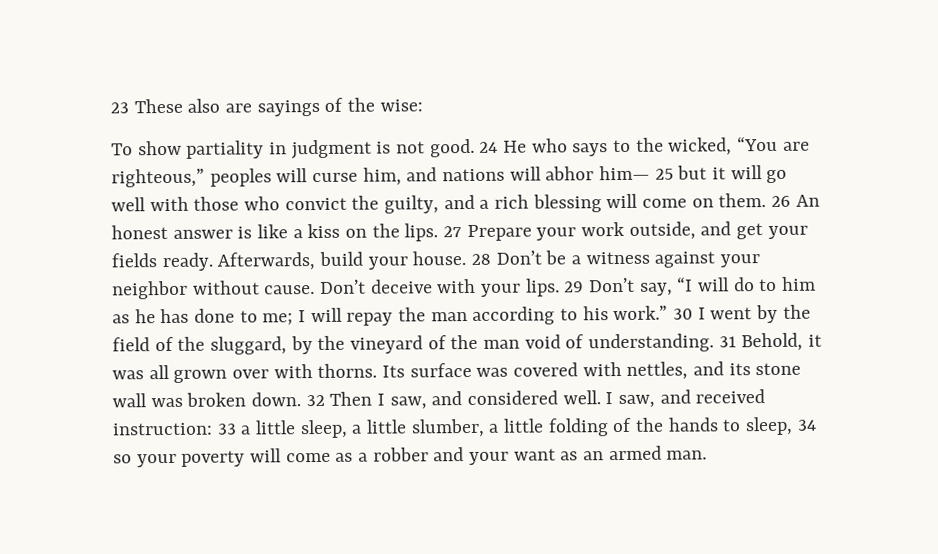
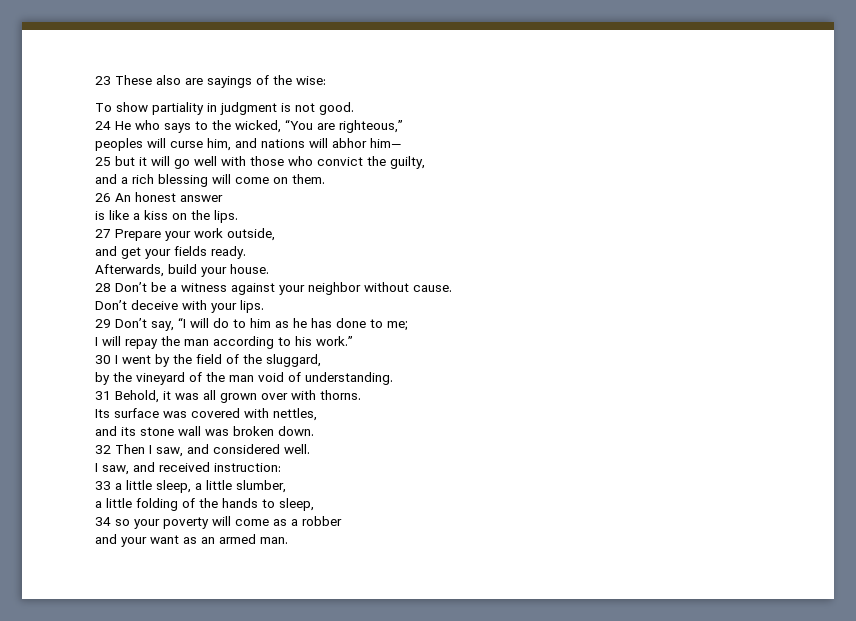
- To show partiality in judgment is not good. 24 He who says to the wicked, “You are righteous,” peoples will curse him, and nations will abhor him— 25 but it will go well with those who convict the guilty, and a rich blessing will come on them. 26 An honest answer is like a kiss on the lips. 27 Prepare your work outside, and get your fields ready. Afterwards, build your house. 28 Don’t be a witness against your neighbor without cause. Don’t deceive with your lips. 29 Don’t say, “I will do to him as he has done to me; I will repay the man according to his work.” 30 I went by the field of the sluggard, by the vineyard of the man void of understanding. 31 Behold, it was all grown over with thorns. Its surface was covered with nettles, and its stone wall was broken down. 32 Then I saw, and considered well. I saw, and received instruction: 33 a little sleep, a little slumber, a little folding of the hands to sleep, 34 so your poverty will come as a robber and your want as an armed man.
+ To show partiality in judgment is not good.
+ 24 He who says to the wicked, “You are righteous,”
+ peoples will curse him, and nations will abhor him—
+ 25 but it will go well with those who convict the guilty,
+ and a rich blessing will come on them.
+ 26 An honest answer
+ is like a kiss on the lips.
+ 27 Prepare your work outside,
+ and get your fields ready.
+ Afterwards, build your house.
+ 28 Don’t be a witness against your neighbor without cause.
+ Don’t deceive with your lips.
+ 29 Don’t say, “I will do to him as he has done to me;
+ I will repay the man according to his work.”
+ 30 I went by the field of the sluggard,
+ by the vineyard of the man void of understanding.
+ 31 Behold, it was all grown over with thorns.
+ Its surface was covered with nettles,
+ and its stone wall was broken down.
+ 32 Then I saw, and considered well.
+ I saw, and received instruction:
+ 33 a little sleep, a little slumber,
+ a little folding of the hands to sleep,
+ 34 so your poverty will come as a robber
+ and your want as an armed man.

